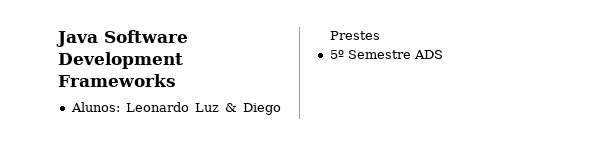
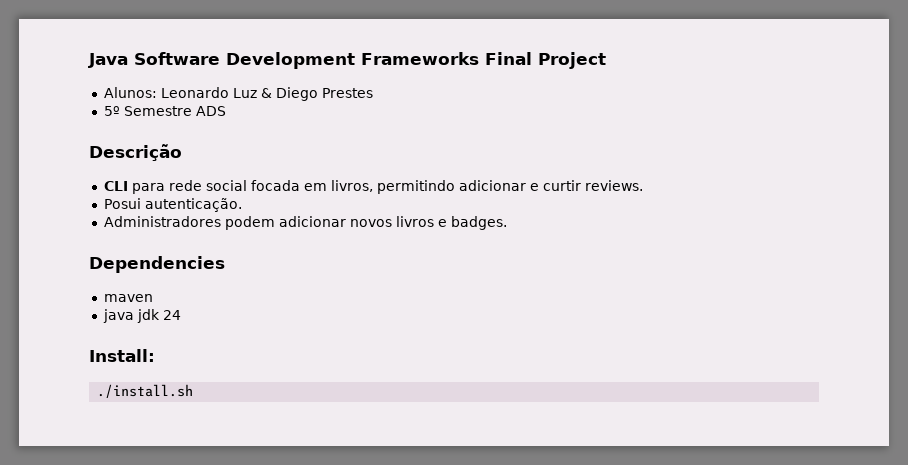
- Java Software Development Frameworks
+ Java Software Development Frameworks Final Project
+ Descrição
+ CLI para rede social focada em livros, permitindo adicionar e curtir reviews.
+ Posui autenticação.
+ Administradores podem adicionar novos livros e badges.
+ Dependencies
+ maven
+ java jdk 24
+ Install:
+ ./install.sh

